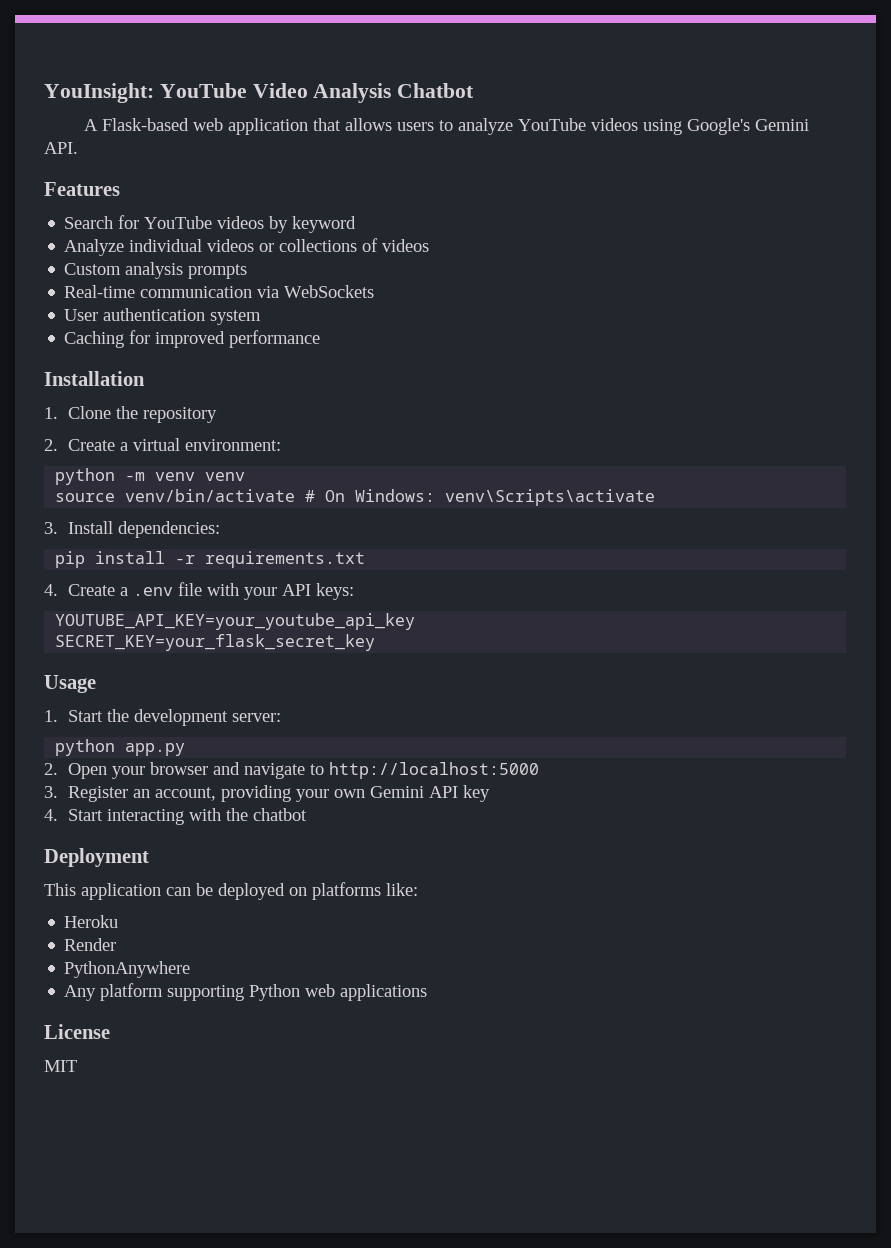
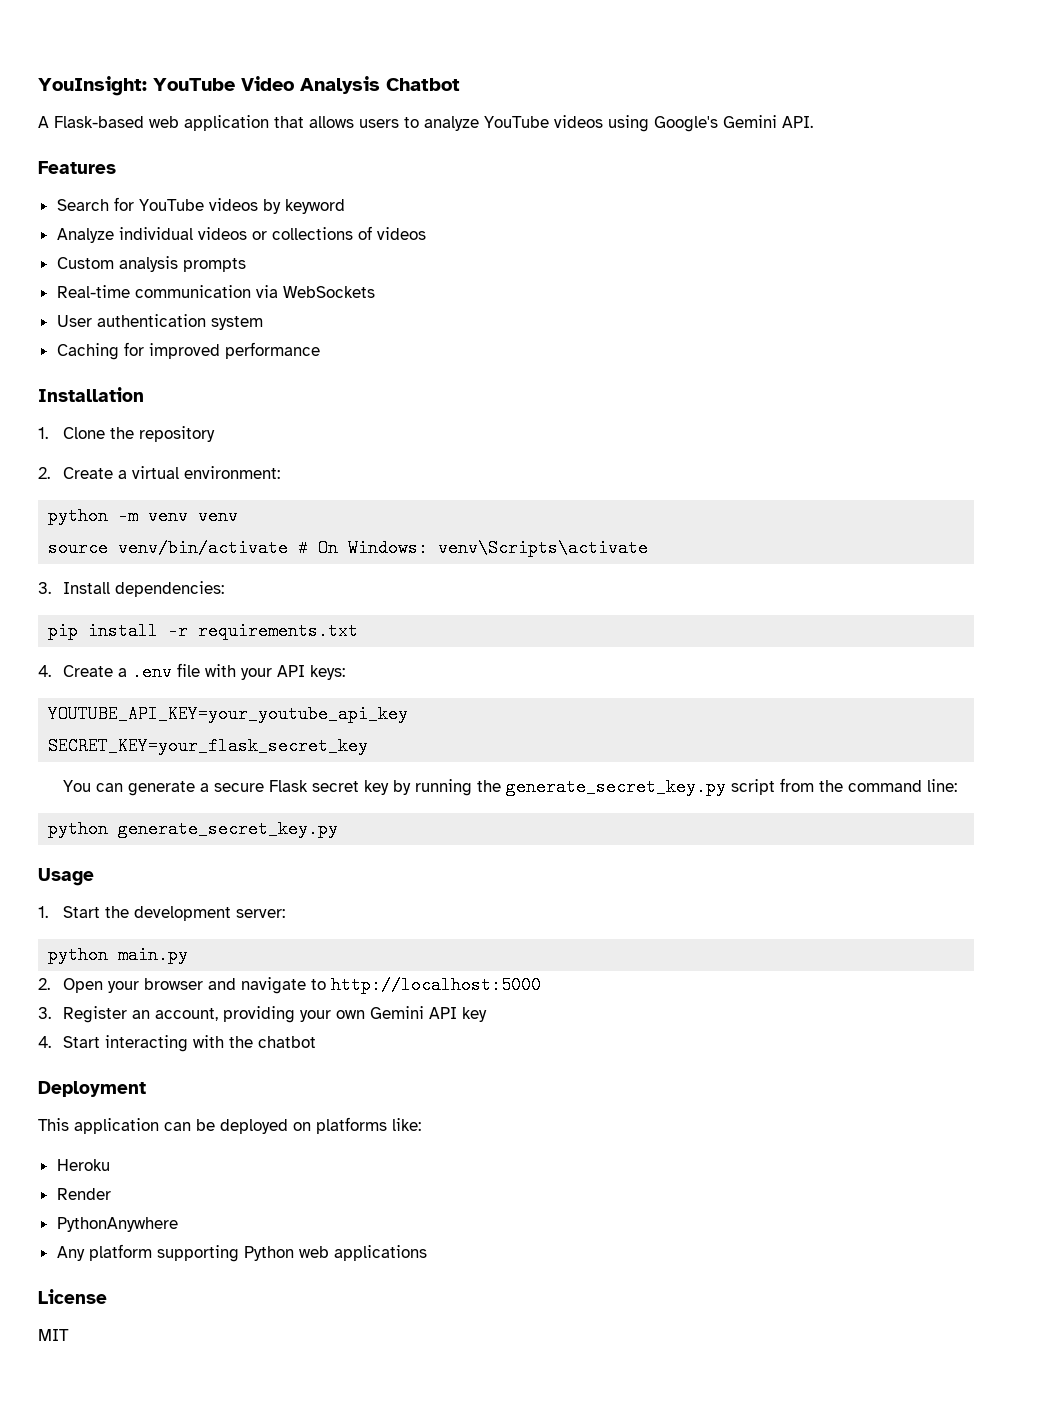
+ You can generate a secure Flask secret key by running the generate_secret_key.py script from the command line:
+ python generate_secret_key.py
- python app.py
+ python main.py

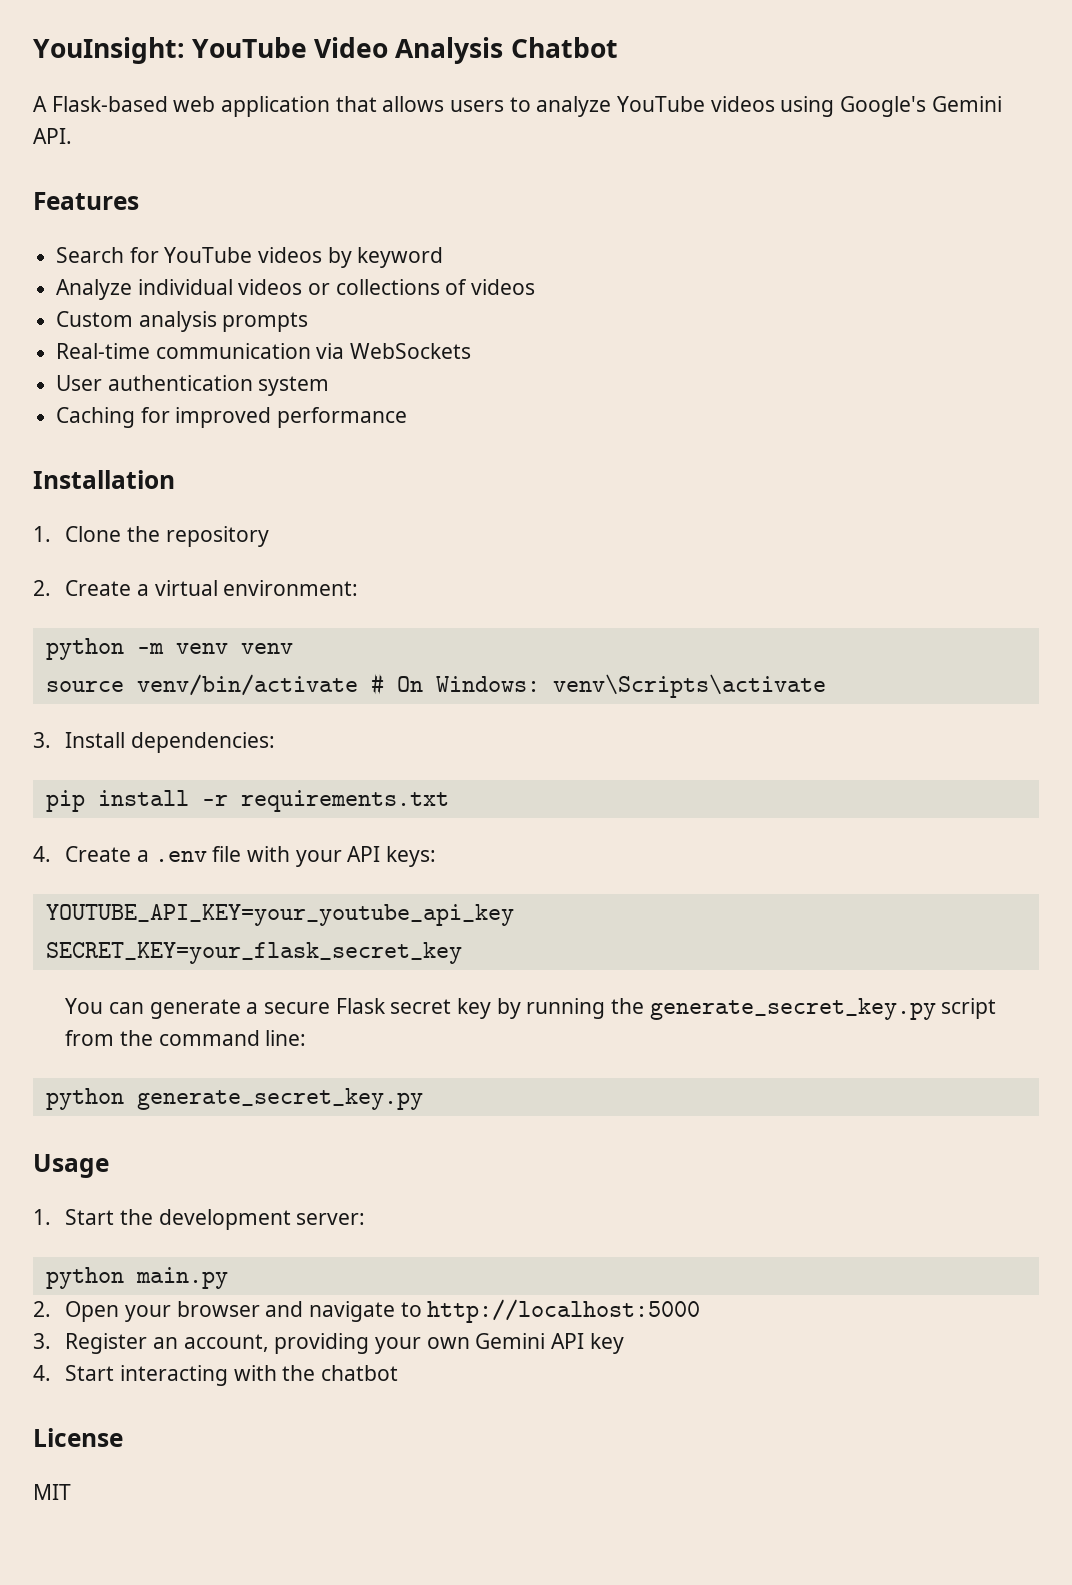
- Deployment
- This application can be deployed on platforms like:
- Heroku
- Render
- PythonAnywhere
- Any platform supporting Python web applications

